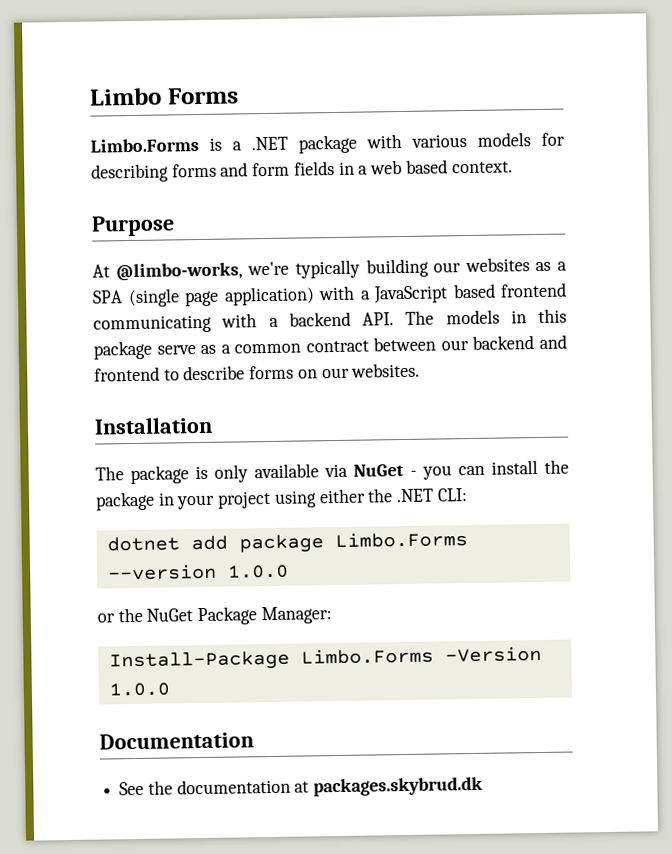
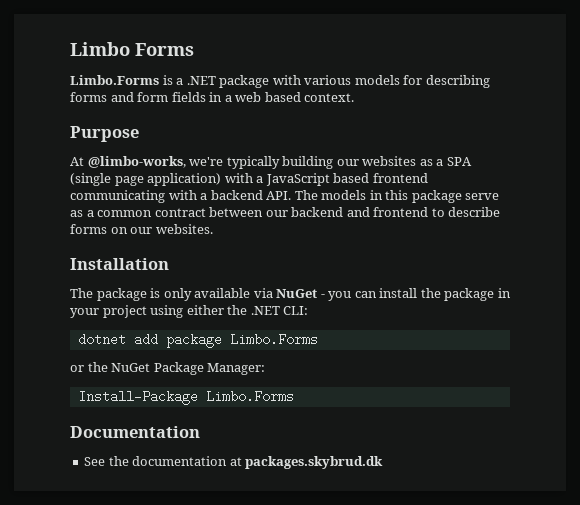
- dotnet add package Limbo.Forms --version 1.0.0
+ dotnet add package Limbo.Forms
- Install-Package Limbo.Forms -Version 1.0.0
+ Install-Package Limbo.Forms

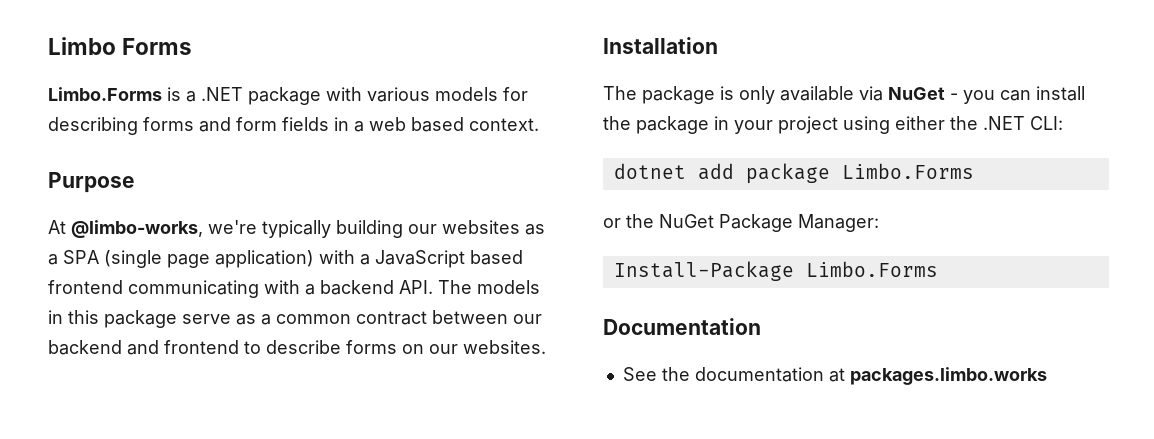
- See the documentation at packages.skybrud.dk
+ See the documentation at packages.limbo.works

